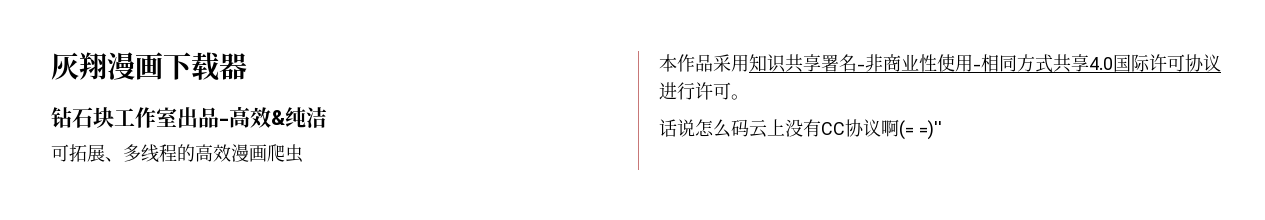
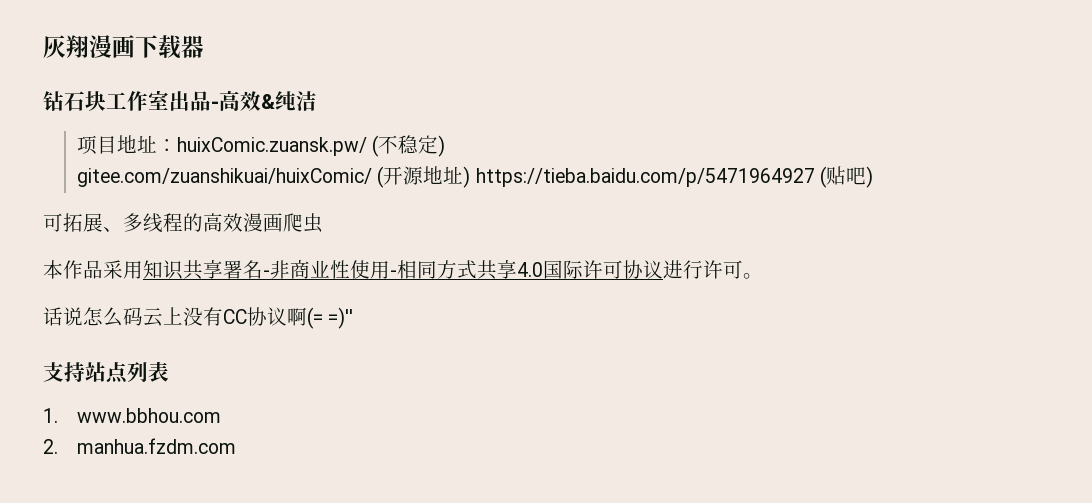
+ 项目地址：huixComic.zuansk.pw/ (不稳定)
+ gitee.com/zuanshikuai/huixComic/ (开源地址) https://tieba.baidu.com/p/5471964927 (贴吧)
+ 支持站点列表
+ 1. www.bbhou.com
+ 2. manhua.fzdm.com

